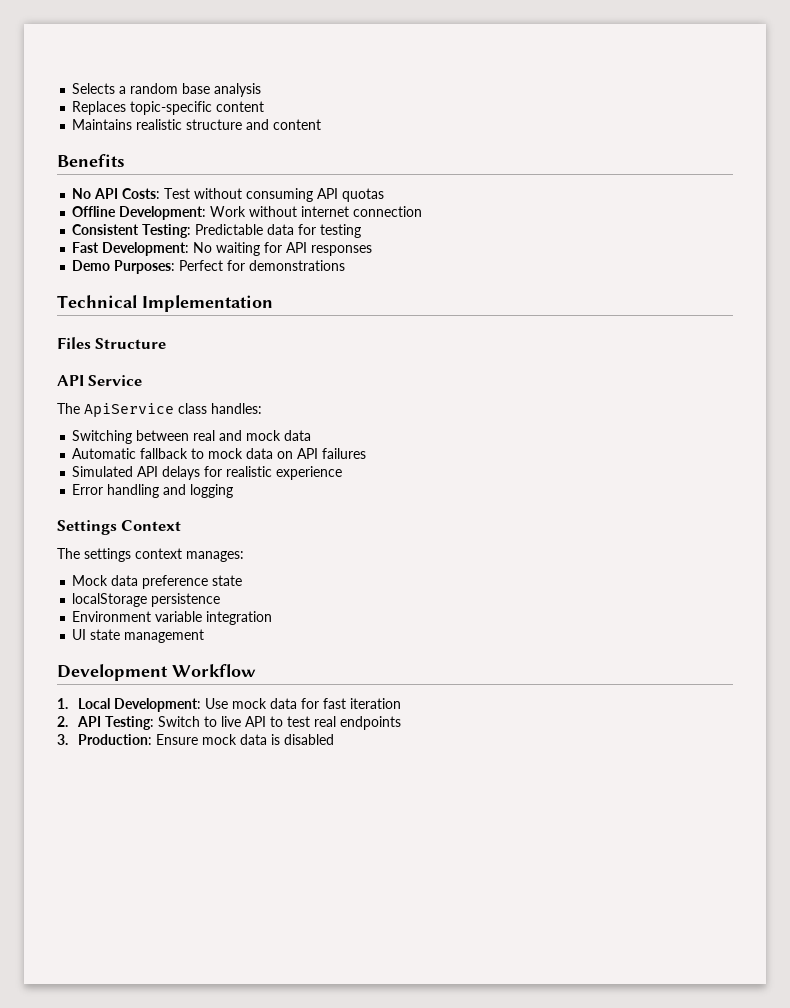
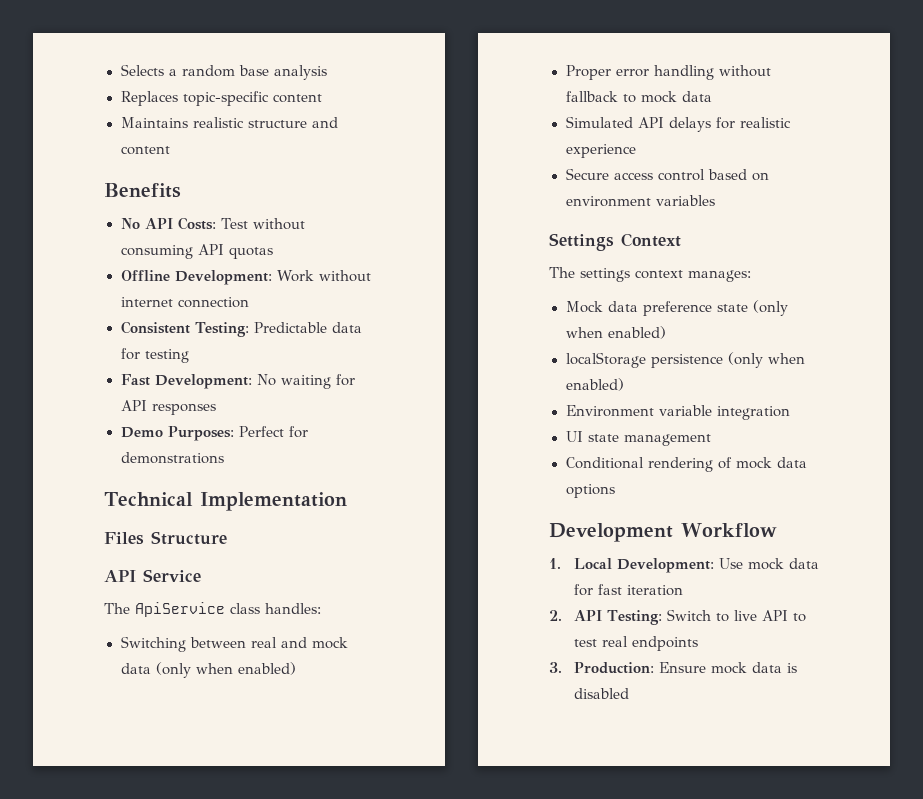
- Switching between real and mock data
- Automatic fallback to mock data on API failures
+ Switching between real and mock data (only when enabled)
+ Proper error handling without fallback to mock data
- Error handling and logging
+ Secure access control based on environment variables
- Mock data preference state
+ Mock data preference state (only when enabled)
- localStorage persistence
+ localStorage persistence (only when enabled)
+ Conditional rendering of mock data options

